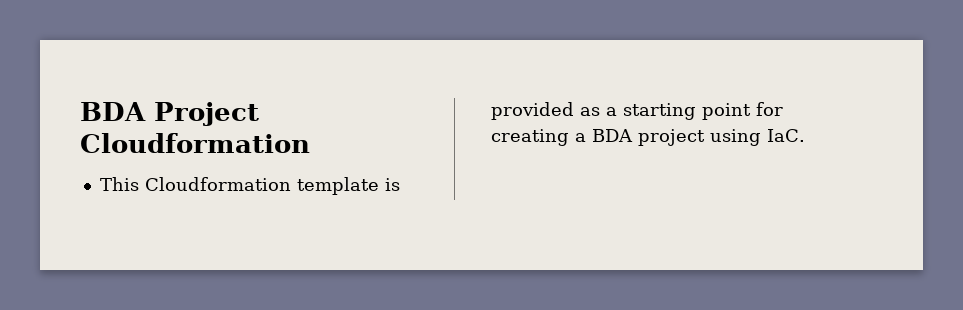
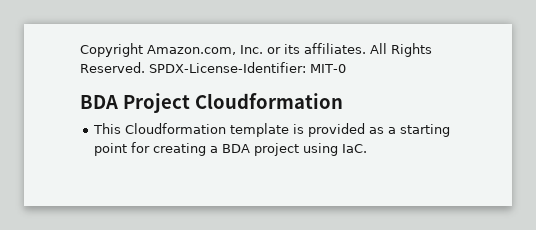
+ Copyright Amazon.com, Inc. or its affiliates. All Rights Reserved. SPDX-License-Identifier: MIT-0

